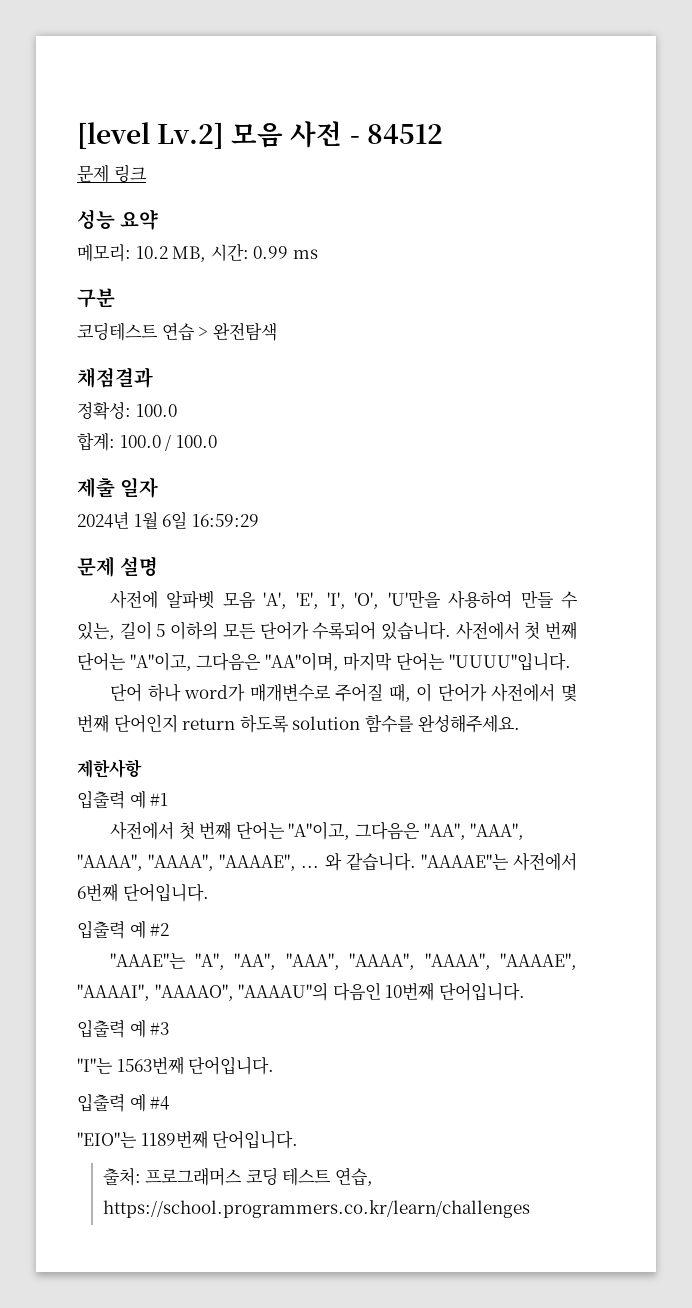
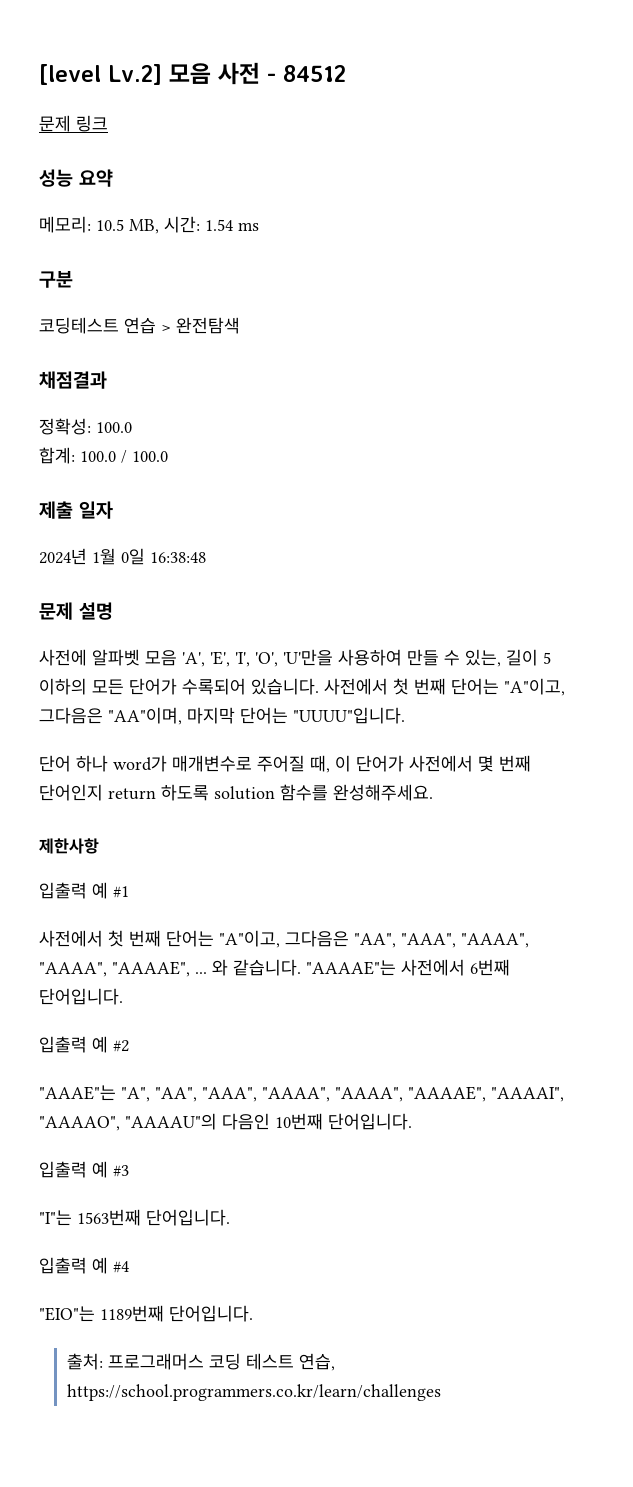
- 메모리: 10.2 MB, 시간: 0.99 ms
+ 메모리: 10.5 MB, 시간: 1.54 ms
- 2024년 1월 6일 16:59:29
+ 2024년 1월 0일 16:38:48

